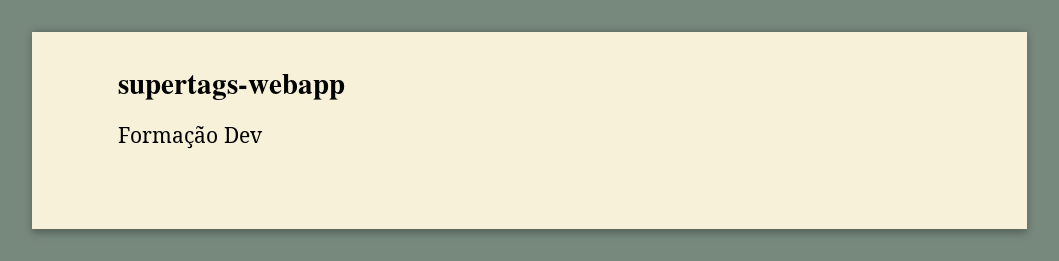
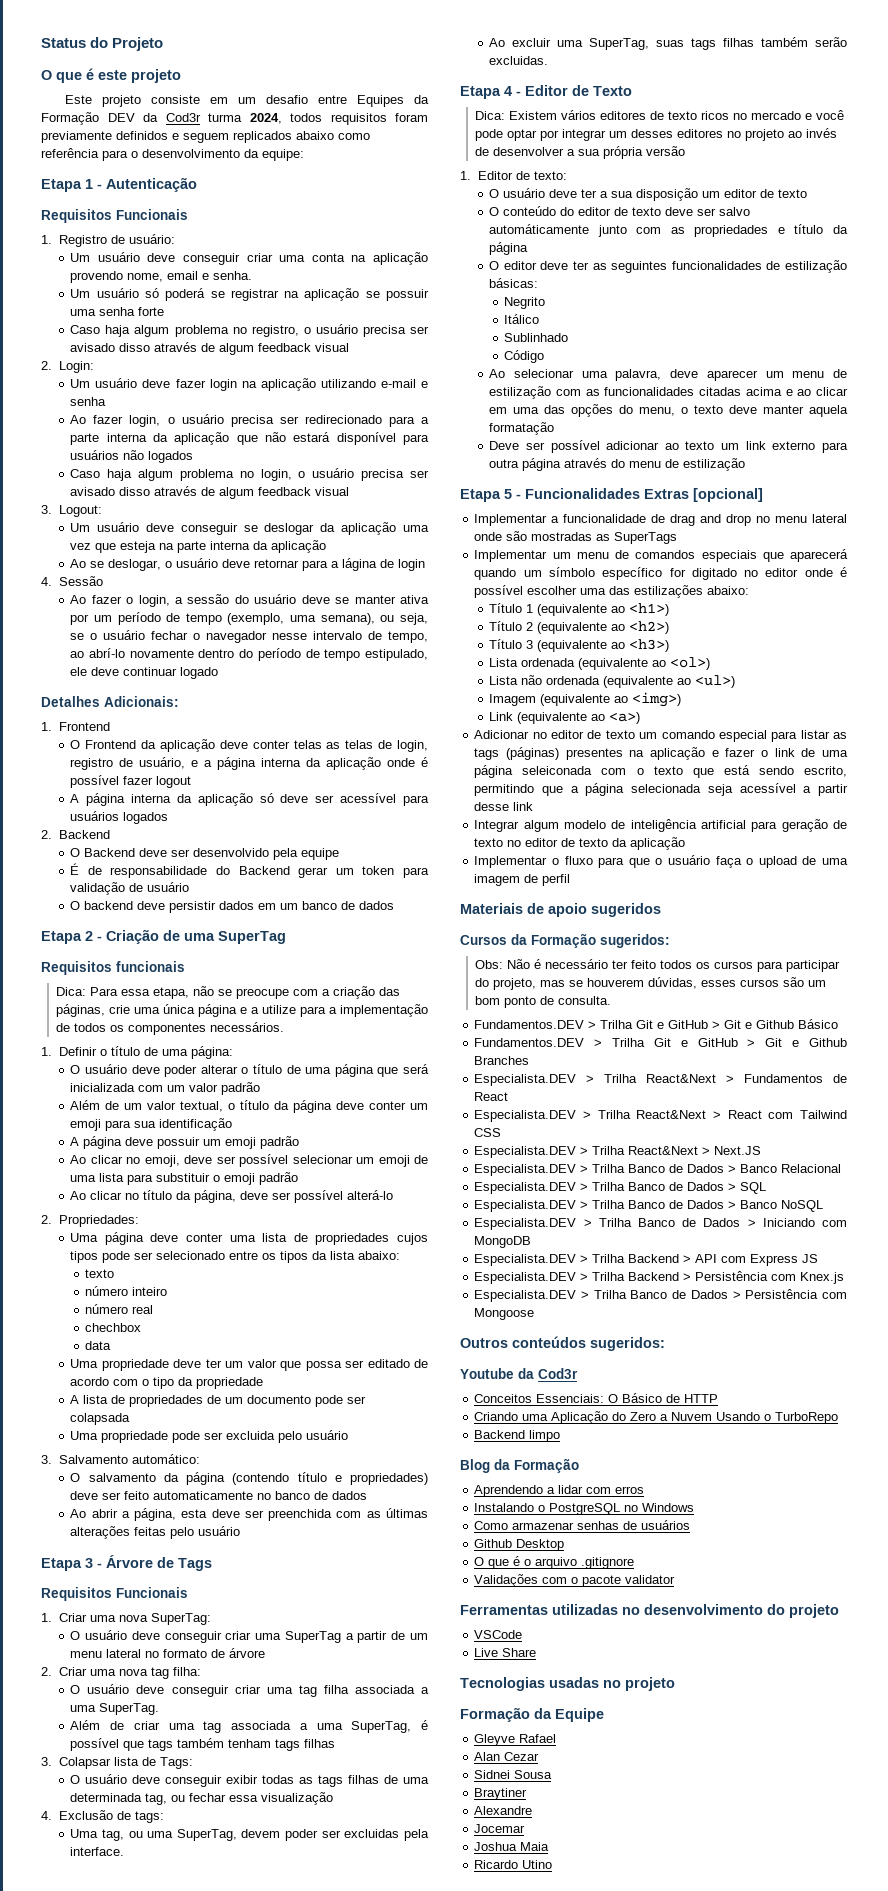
- supertags-webapp
- Formação Dev
+ Status do Projeto
+ O que é este projeto
+ Este projeto consiste em um desafio entre Equipes da Formação DEV da Cod3r turma 2024, todos requisitos foram previamente definidos e seguem replicados abaixo como referência para o desenvolvimento da equipe:
+ Etapa 1 - Autenticação
+ Requisitos Funcionais
+ 1. Registro de usuário:
+ Um usuário deve conseguir criar uma conta na aplicação provendo nome, email e senha.
+ Um usuário só poderá se registrar na aplicação se possuir uma senha forte
+ Caso haja algum problema no registro, o usuário precisa ser avisado disso através de algum feedback visual
+ 2. Login:
+ Um usuário deve fazer login na aplicação utilizando e-mail e senha
+ Ao fazer login, o usuário precisa ser redirecionado para a parte interna da aplicação que não estará disponível para usuários não logados
+ Caso haja algum problema no login, o usuário precisa ser avisado disso através de algum feedback visual
+ 3. Logout:
+ Um usuário deve conseguir se deslogar da aplicação uma vez que esteja na parte interna da aplicação
+ Ao se deslogar, o usuário deve retornar para a lágina de login
+ 4. Sessão
+ Ao fazer o login, a sessão do usuário deve se manter ativa por um período de tempo (exemplo, uma semana), ou seja, se o usuário fechar o navegador nesse intervalo de tempo, ao abrí-lo novamente dentro do período de tempo estipulado, ele deve continuar logado
+ Detalhes Adicionais:
+ 1. Frontend
+ O Frontend da aplicação deve conter telas as telas de login, registro de usuário, e a página interna da aplicação onde é possível fazer logout
+ A página interna da aplicação só deve ser acessível para usuários logados
+ 2. Backend
+ O Backend deve ser desenvolvido pela equipe
+ É de responsabilidade do Backend gerar um token para validação de usuário
+ O backend deve persistir dados em um banco de dados
+ Etapa 2 - Criação de uma SuperTag
+ Requisitos funcionais
+ Dica: Para essa etapa, não se preocupe com a criação das páginas, crie uma única página e a utilize para a implementação de todos os componentes necessários.
+ 1. Definir o título de uma página:
+ O usuário deve poder alterar o título de uma página que será inicializada com um valor padrão
+ Além de um valor textual, o título da página deve conter um emoji para sua identificação
+ A página deve possuir um emoji padrão
+ Ao clicar no emoji, deve ser possível selecionar um emoji de uma lista para substituir o emoji padrão
+ Ao clicar no título da página, deve ser possível alterá-lo
+ 2. Propriedades:
+ Uma página deve conter uma lista de propriedades cujos tipos pode ser selecionado entre os tipos da lista abaixo:
+ texto
+ número inteiro
+ número real
+ chechbox
+ data
+ Uma propriedade deve ter um valor que possa ser editado de acordo com o tipo da propriedade
+ A lista de propriedades de um documento pode ser colapsada
+ Uma propriedade pode ser excluida pelo usuário
+ 3. Salvamento automático:
+ O salvamento da página (contendo título e propriedades) deve ser feito automaticamente no banco de dados
+ Ao abrir a página, esta deve ser preenchida com as últimas alterações feitas pelo usuário
+ Etapa 3 - Árvore de Tags
+ Requisitos Funcionais
+ 1. Criar uma nova SuperTag:
+ O usuário deve conseguir criar uma SuperTag a partir de um menu lateral no formato de árvore
+ 2. Criar uma nova tag filha:
+ O usuário deve conseguir criar uma tag filha associada a uma SuperTag.
+ Além de criar uma tag associada a uma SuperTag, é possível que tags também tenham tags filhas
+ 3. Colapsar lista de Tags:
+ O usuário deve conseguir exibir todas as tags filhas de uma determinada tag, ou fechar essa visualização
+ 4. Exclusão de tags:
+ Uma tag, ou uma SuperTag, devem poder ser excluidas pela interface.
+ Ao excluir uma SuperTag, suas tags filhas também serão excluidas.
+ Etapa 4 - Editor de Texto
+ Dica: Existem vários editores de texto ricos no mercado e você pode optar por integrar um desses editores no projeto ao invés de desenvolver a sua própria versão
+ 1. Editor de texto:
+ O usuário deve ter a sua disposição um editor de texto
+ O conteúdo do editor de texto deve ser salvo automáticamente junto com as propriedades e título da página
+ O editor deve ter as seguintes funcionalidades de estilização básicas:
+ Negrito
+ Itálico
+ Sublinhado
+ Código
+ Ao selecionar uma palavra, deve aparecer um menu de estilização com as funcionalidades citadas acima e ao clicar em uma das opções do menu, o texto deve manter aquela formatação
+ Deve ser possível adicionar ao texto um link externo para outra página através do menu de estilização
+ Etapa 5 - Funcionalidades Extras [opcional]
+ Implementar a funcionalidade de drag and drop no menu lateral onde são mostradas as SuperTags
+ Implementar um menu de comandos especiais que aparecerá quando um símbolo específico for digitado no editor onde é possível escolher uma das estilizações abaixo:
+ Título 1 (equivalente ao <h1>)
+ Título 2 (equivalente ao <h2>)
+ Título 3 (equivalente ao <h3>)
+ Lista ordenada (equivalente ao <ol>)
+ Lista não ordenada (equivalente ao <ul>)
+ Imagem (equivalente ao <img>)
+ Link (equivalente ao <a>)
+ Adicionar no editor de texto um comando especial para listar as tags (páginas) presentes na aplicação e fazer o link de uma página seleiconada com o texto que está sendo escrito, permitindo que a página selecionada seja acessível a partir desse link
+ Integrar algum modelo de inteligência artificial para geração de texto no editor de texto da aplicação
+ Implementar o fluxo para que o usuário faça o upload de uma imagem de perfil
+ Materiais de apoio sugeridos
+ Cursos da Formação sugeridos:
+ Obs: Não é necessário ter feito todos os cursos para participar do projeto, mas se houverem dúvidas, esses cursos são um bom ponto de consulta.
+ Fundamentos.DEV > Trilha Git e GitHub > Git e Github Básico
+ Fundamentos.DEV > Trilha Git e GitHub > Git e Github Branches
+ Especialista.DEV > Trilha React&Next > Fundamentos de React
+ Especialista.DEV > Trilha React&Next > React com Tailwind CSS
+ Especialista.DEV > Trilha React&Next > Next.JS
+ Especialista.DEV > Trilha Banco de Dados > Banco Relacional
+ Especialista.DEV > Trilha Banco de Dados > SQL
+ Especialista.DEV > Trilha Banco de Dados > Banco NoSQL
+ Especialista.DEV > Trilha Banco de Dados > Iniciando com MongoDB
+ Especialista.DEV > Trilha Backend > API com Express JS
+ Especialista.DEV > Trilha Backend > Persistência com Knex.js
+ Especialista.DEV > Trilha Banco de Dados > Persistência com Mongoose
+ Outros conteúdos sugeridos:
+ Youtube da Cod3r
+ Conceitos Essenciais: O Básico de HTTP
+ Criando uma Aplicação do Zero a Nuvem Usando o TurboRepo
+ Backend limpo
+ Blog da Formação
+ Aprendendo a lidar com erros
+ Instalando o PostgreSQL no Windows
+ Como armazenar senhas de usuários
+ Github Desktop
+ O que é o arquivo .gitignore
+ Validações com o pacote validator
+ Ferramentas utilizadas no desenvolvimento do projeto
+ VSCode
+ Live Share
+ Tecnologias usadas no projeto
+ Formação da Equipe
+ Gleyve Rafael
+ Alan Cezar
+ Sidnei Sousa
+ Braytiner
+ Alexandre
+ Jocemar
+ Joshua Maia
+ Ricardo Utino

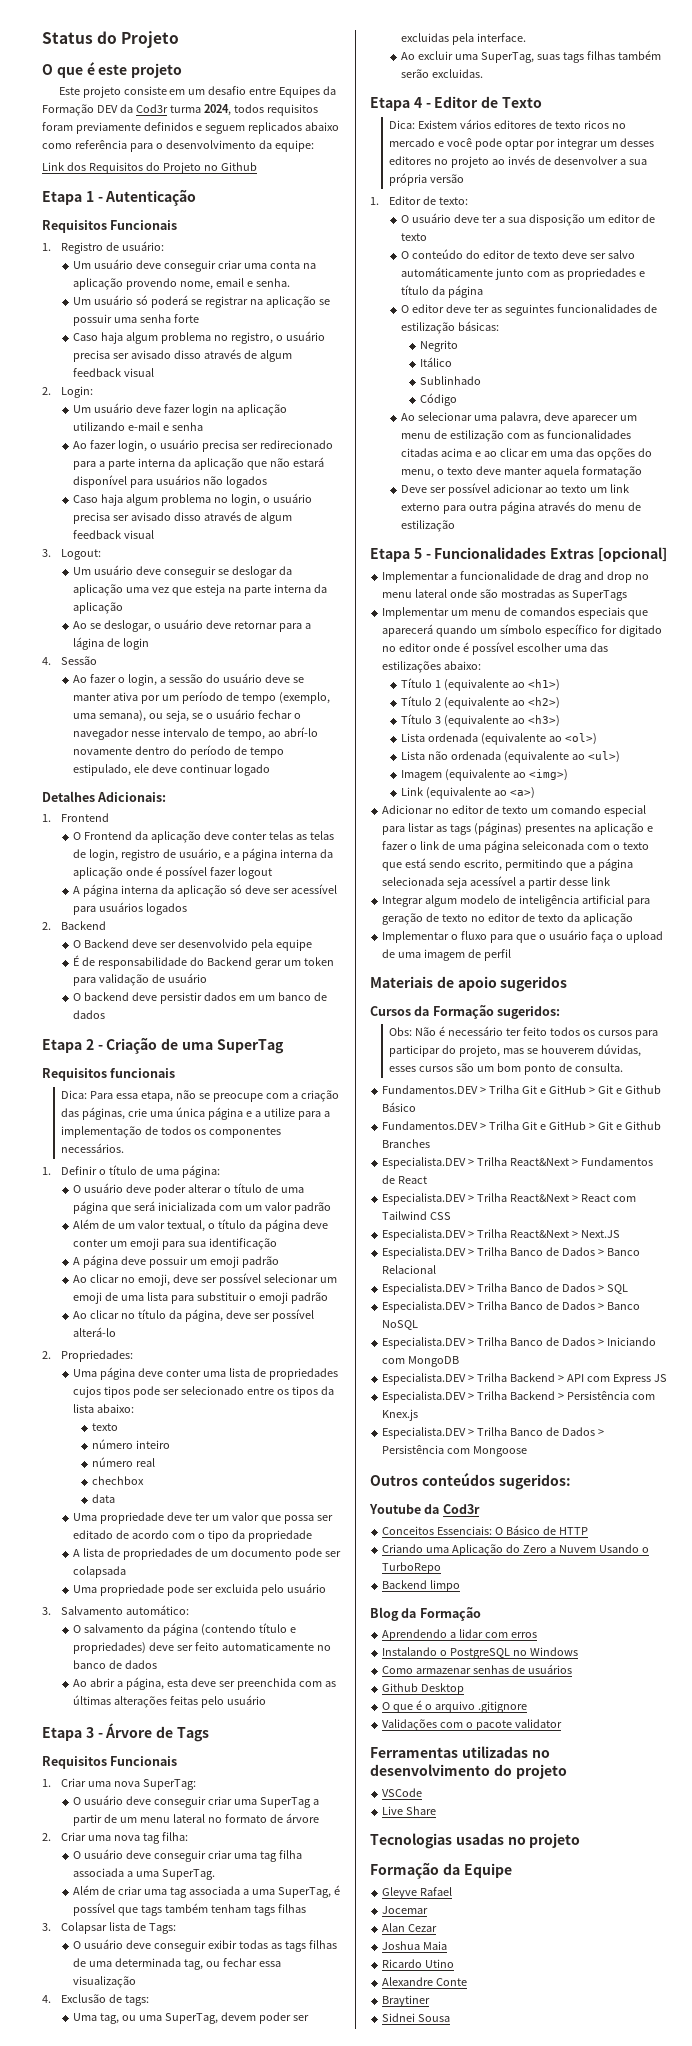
+ Link dos Requisitos do Projeto no Github
+ Jocemar
- Sidnei Sousa
- Braytiner
- Alexandre
- Jocemar
+ Alexandre Conte
+ Braytiner
+ Sidnei Sousa

